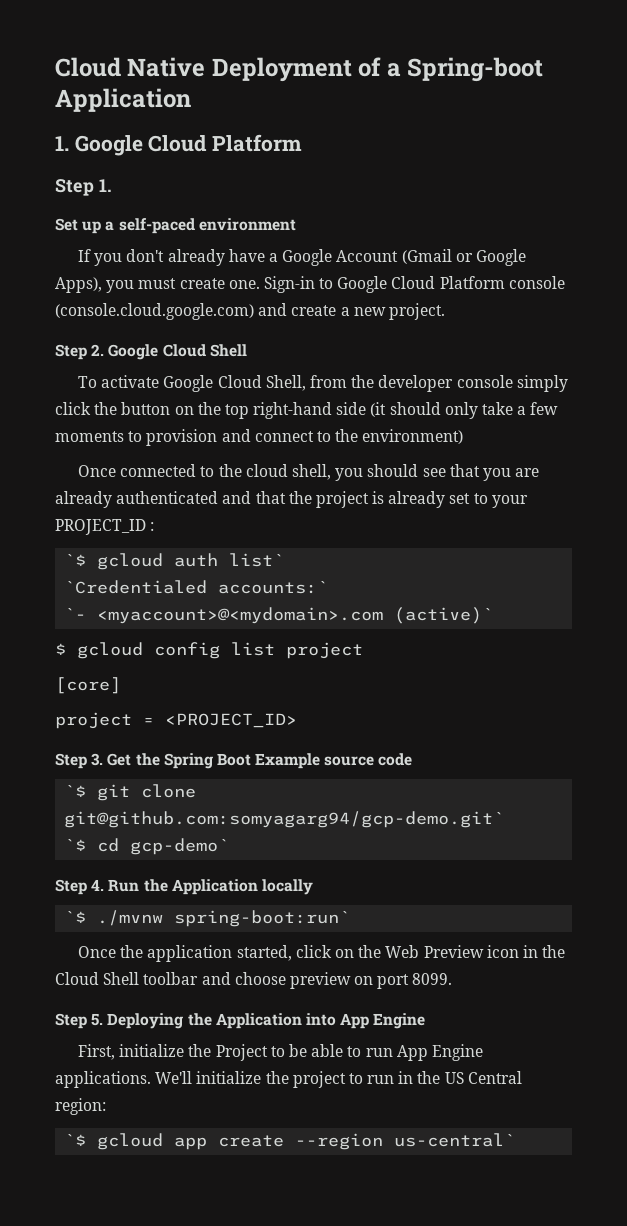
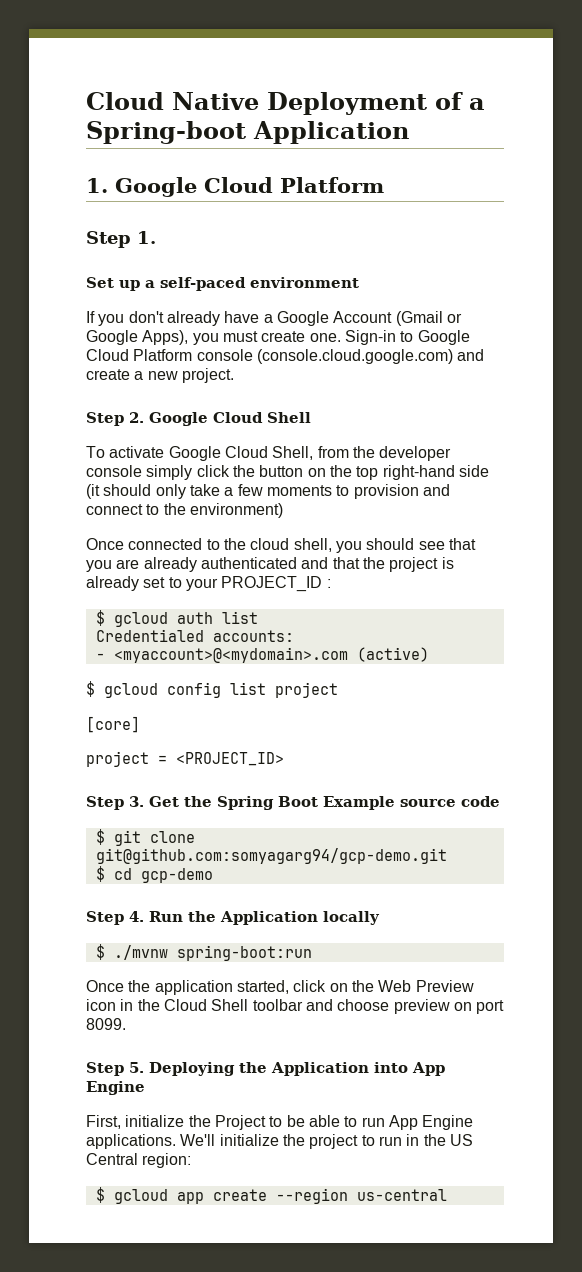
- `$ gcloud auth list`
- `Credentialed accounts:`
- `- <myaccount>@<mydomain>.com (active)`
+ $ gcloud auth list
+ Credentialed accounts:
+ - <myaccount>@<mydomain>.com (active)
- `$ git clone git@github.com:somyagarg94/gcp-demo.git`
- `$ cd gcp-demo`
+ $ git clone git@github.com:somyagarg94/gcp-demo.git
+ $ cd gcp-demo
- `$ ./mvnw spring-boot:run`
+ $ ./mvnw spring-boot:run
- `$ gcloud app create --region us-central`
+ $ gcloud app create --region us-central

